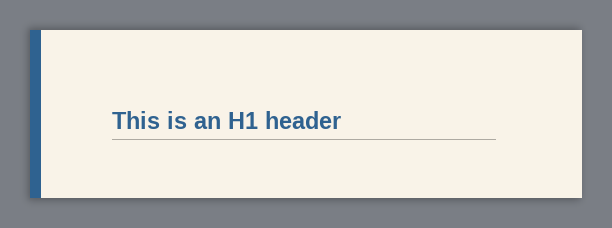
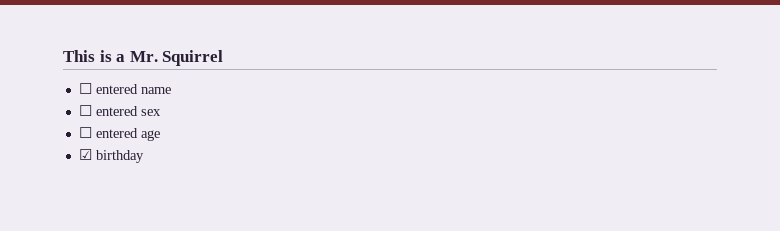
- This is an H1 header
+ This is a Mr. Squirrel
+ ☐ entered name
+ ☐ entered sex
+ ☐ entered age
+ ☑ birthday

